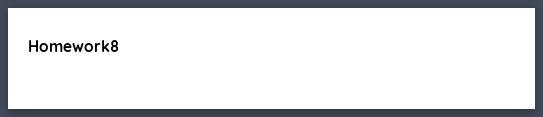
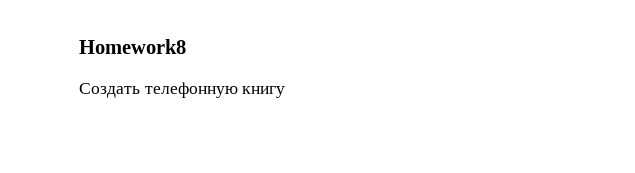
+ Создать телефонную книгу

